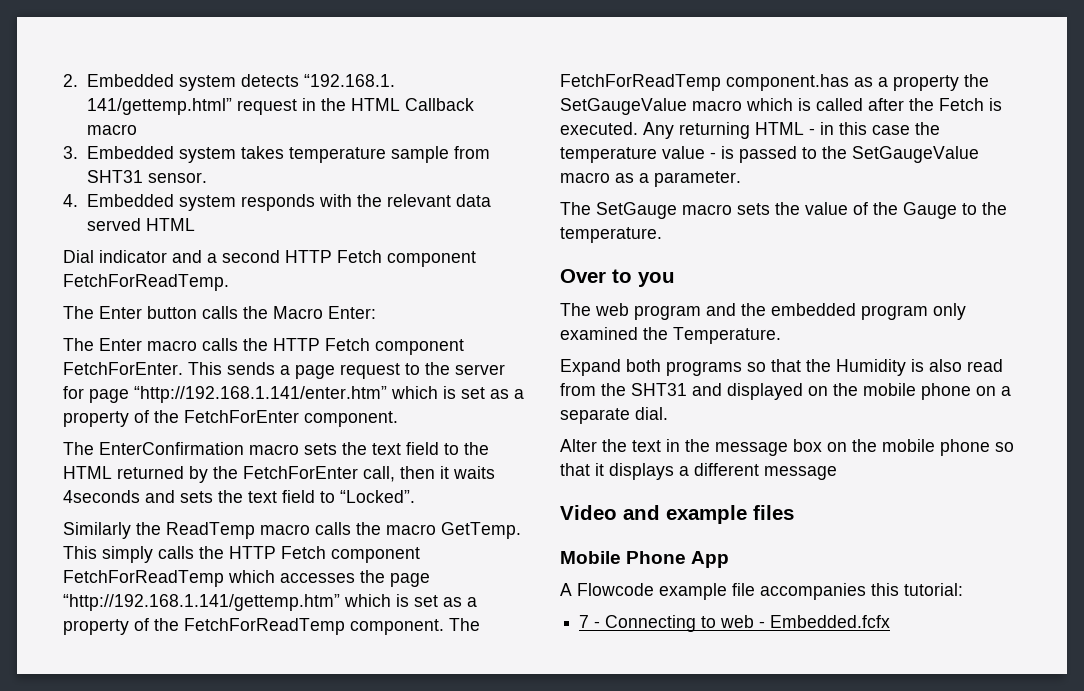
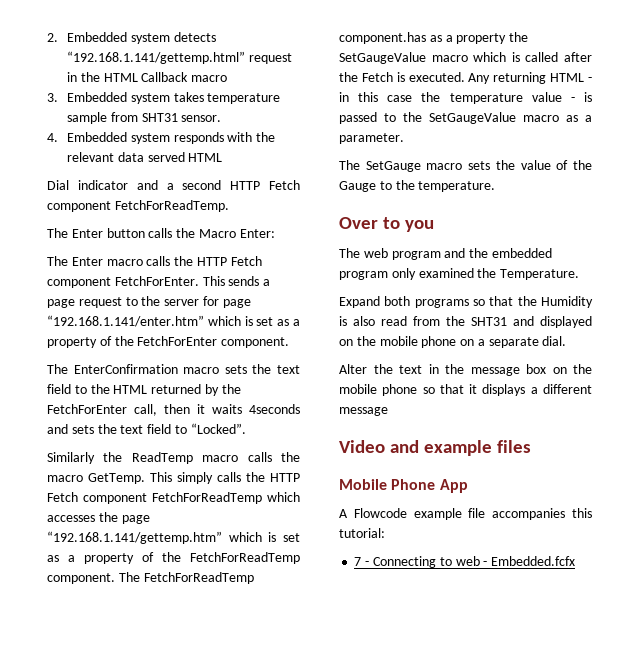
- 2. Embedded system detects “192.168.1. 141/gettemp.html” request in the HTML Callback macro
+ 2. Embedded system detects “192.168.1.141/gettemp.html” request in the HTML Callback macro
- This sends a page request to the server for page “http://192.168.1.141/enter.htm” which is set as a property of the FetchForEnter component.
+ This sends a page request to the server for page “192.168.1.141/enter.htm” which is set as a property of the FetchForEnter component.
- This simply calls the HTTP Fetch component FetchForReadTemp which accesses the page “http://192.168.1.141/gettemp.htm” which is set as a property of the FetchForReadTemp component.
+ This simply calls the HTTP Fetch component FetchForReadTemp which accesses the page “192.168.1.141/gettemp.htm” which is set as a property of the FetchForReadTemp component.

